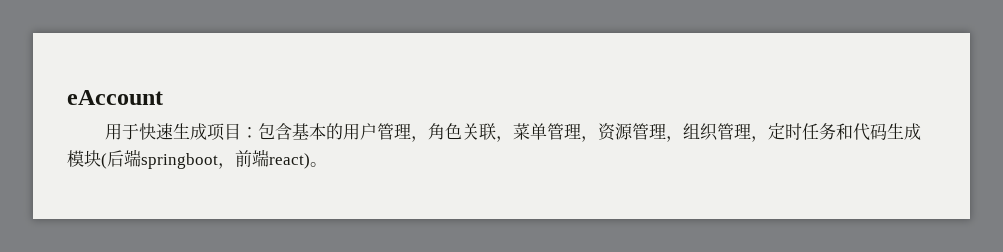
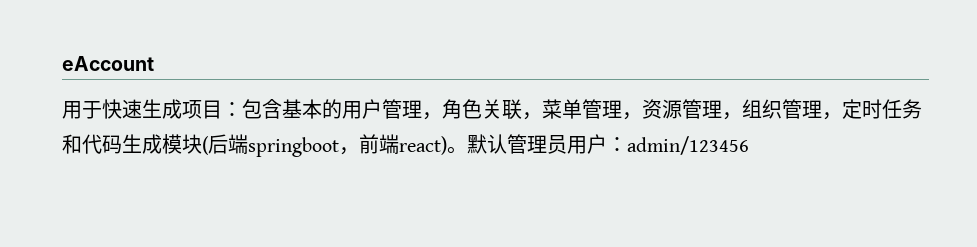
+ 默认管理员用户：admin/123456

